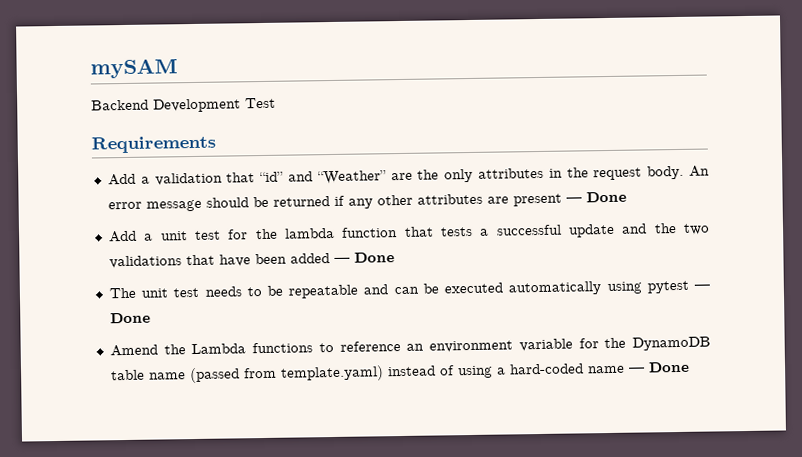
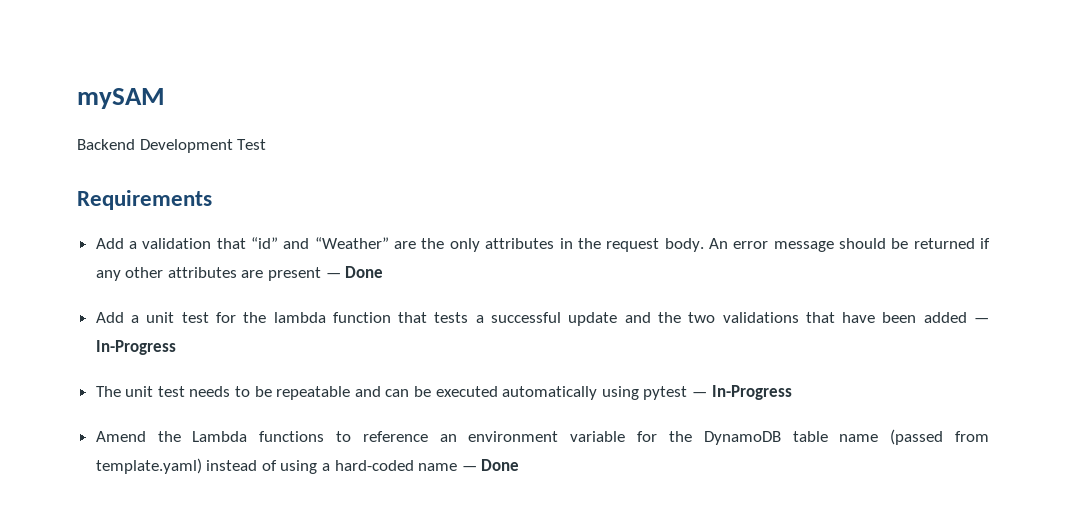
- Add a unit test for the lambda function that tests a successful update and the two validations that have been added — Done
+ Add a unit test for the lambda function that tests a successful update and the two validations that have been added — In-Progress
- The unit test needs to be repeatable and can be executed automatically using pytest — Done
+ The unit test needs to be repeatable and can be executed automatically using pytest — In-Progress

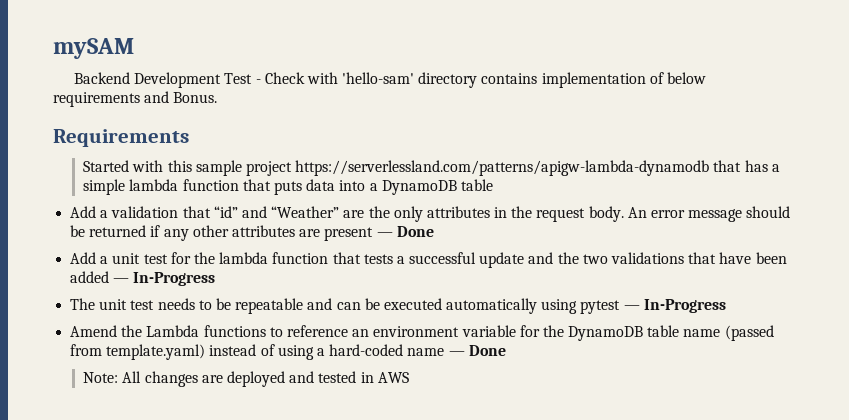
- Backend Development Test
+ Backend Development Test - Check with 'hello-sam' directory contains implementation of below requirements and Bonus.
  Requirements
+ Started with this sample project https://serverlessland.com/patterns/apigw-lambda-dynamodb that has a simple lambda function that puts data into a DynamoDB table
+ Note: All changes are deployed and tested in AWS

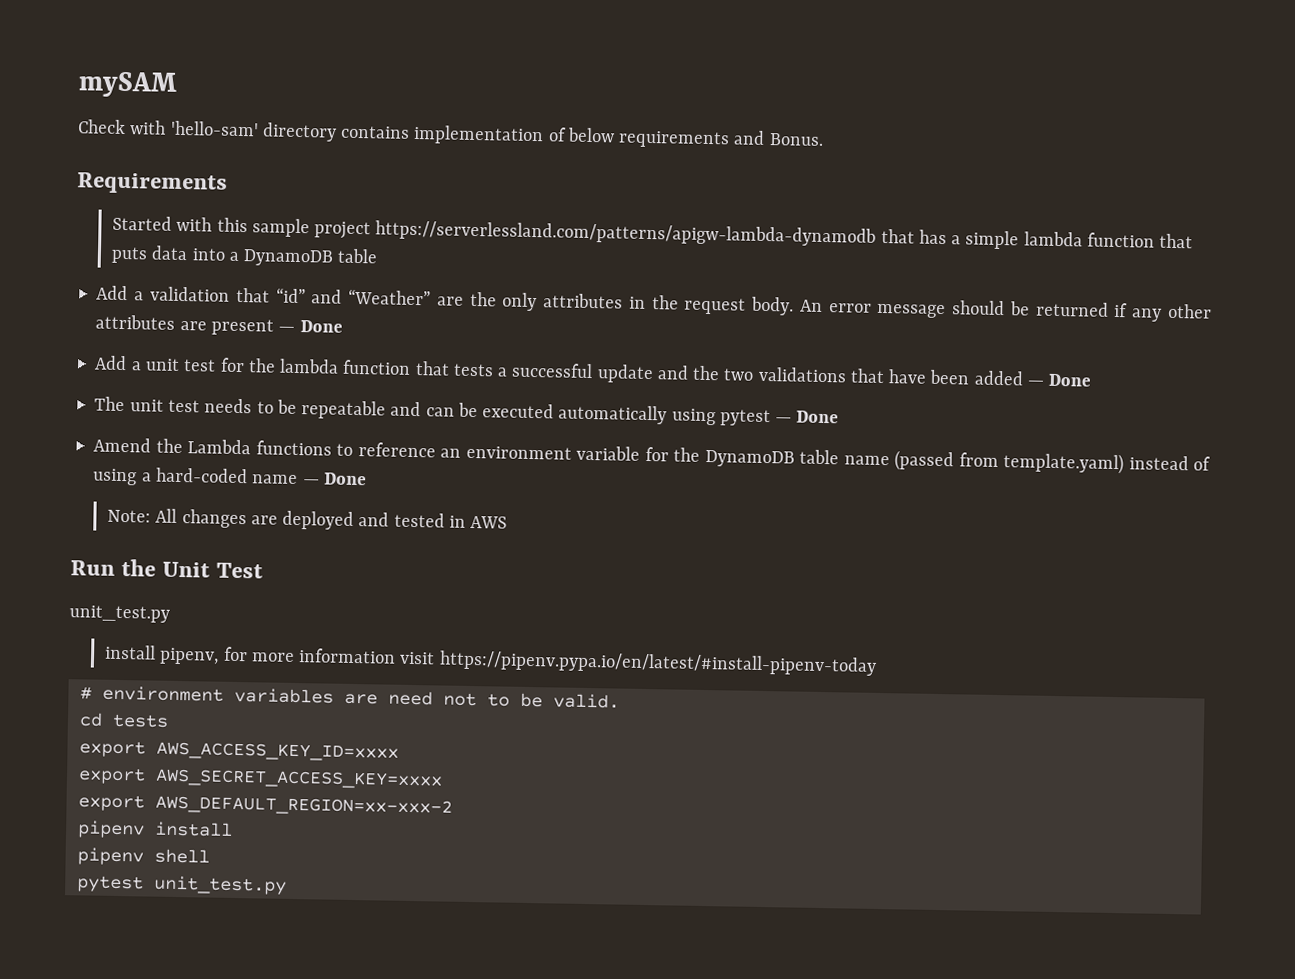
- Backend Development Test - Check with 'hello-sam' directory contains implementation of below requirements and Bonus.
+ Check with 'hello-sam' directory contains implementation of below requirements and Bonus.
- Add a unit test for the lambda function that tests a successful update and the two validations that have been added — In-Progress
+ Add a unit test for the lambda function that tests a successful update and the two validations that have been added — Done
- The unit test needs to be repeatable and can be executed automatically using pytest — In-Progress
+ The unit test needs to be repeatable and can be executed automatically using pytest — Done
+ Run the Unit Test
+ unit_test.py
+ install pipenv, for more information visit https://pipenv.pypa.io/en/latest/#install-pipenv-today
+ # environment variables are need not to be valid.
+ cd tests
+ export AWS_ACCESS_KEY_ID=xxxx
+ export AWS_SECRET_ACCESS_KEY=xxxx
+ export AWS_DEFAULT_REGION=xx-xxx-2
+ pipenv install
+ pipenv shell
+ pytest unit_test.py

